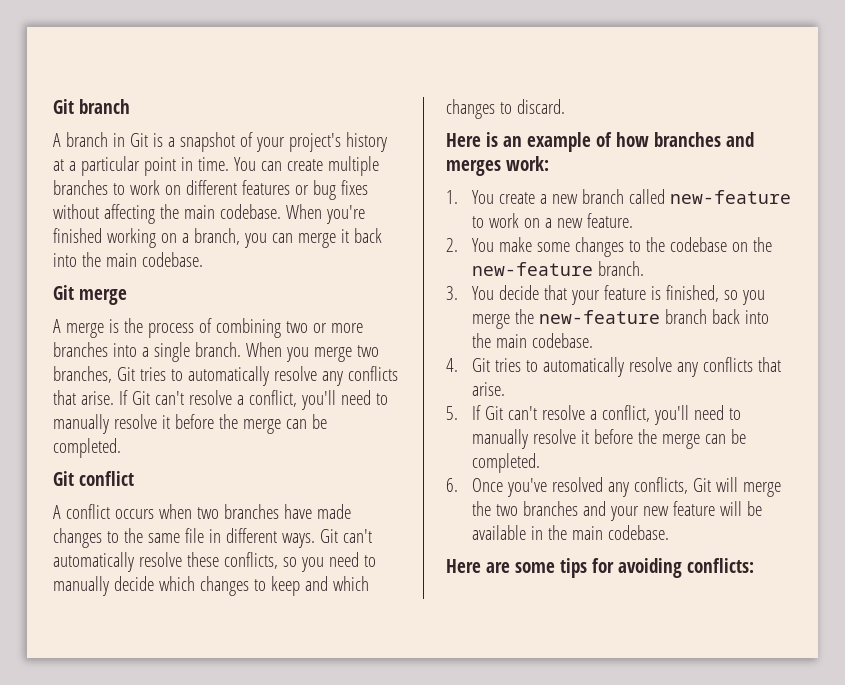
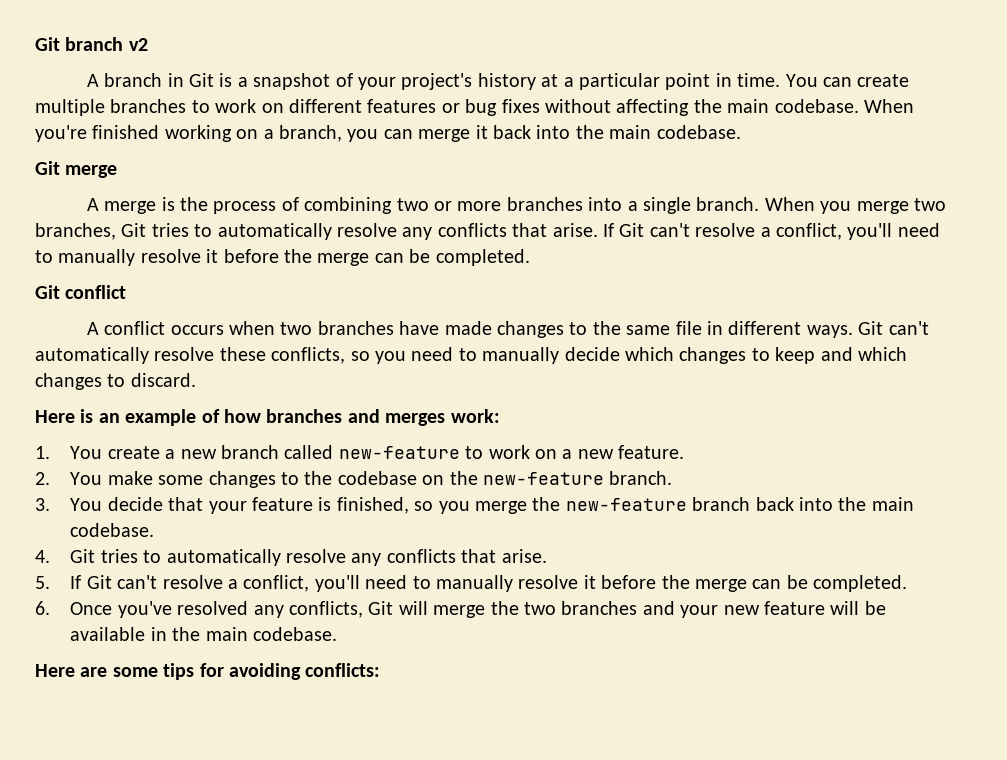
- Git branch
+ Git branch v2

